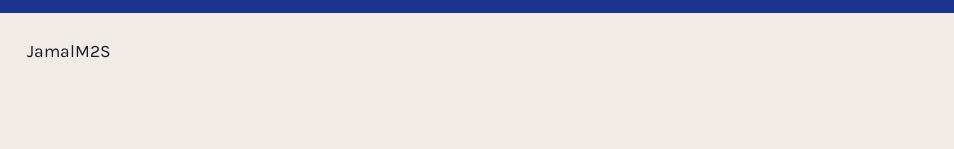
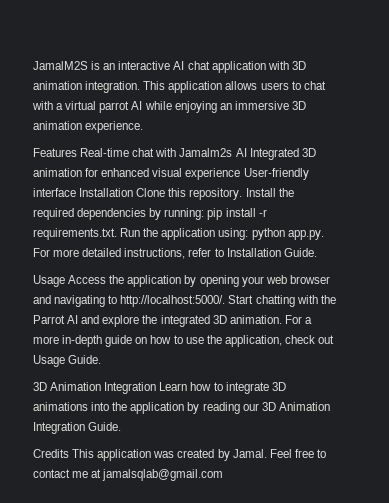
- JamalM2S
+ JamalM2S is an interactive AI chat application with 3D animation integration. This application allows users to chat with a virtual parrot AI while enjoying an immersive 3D animation experience.
+ Features Real-time chat with Jamalm2s AI Integrated 3D animation for enhanced visual experience User-friendly interface Installation Clone this repository. Install the required dependencies by running: pip install -r requirements.txt. Run the application using: python app.py. For more detailed instructions, refer to Installation Guide.
+ Usage Access the application by opening your web browser and navigating to http://localhost:5000/. Start chatting with the Parrot AI and explore the integrated 3D animation. For a more in-depth guide on how to use the application, check out Usage Guide.
+ 3D Animation Integration Learn how to integrate 3D animations into the application by reading our 3D Animation Integration Guide.
+ Credits This application was created by Jamal. Feel free to contact me at jamalsqlab@gmail.com

